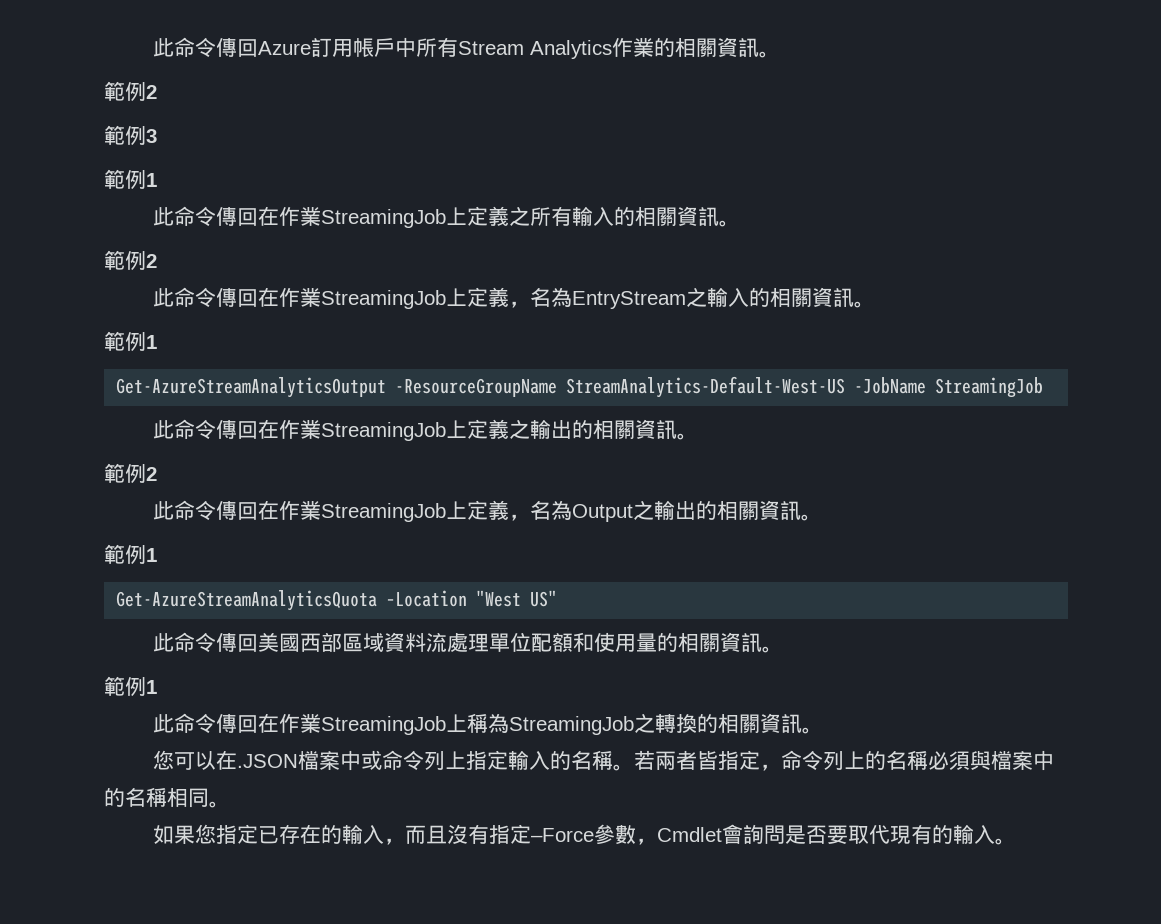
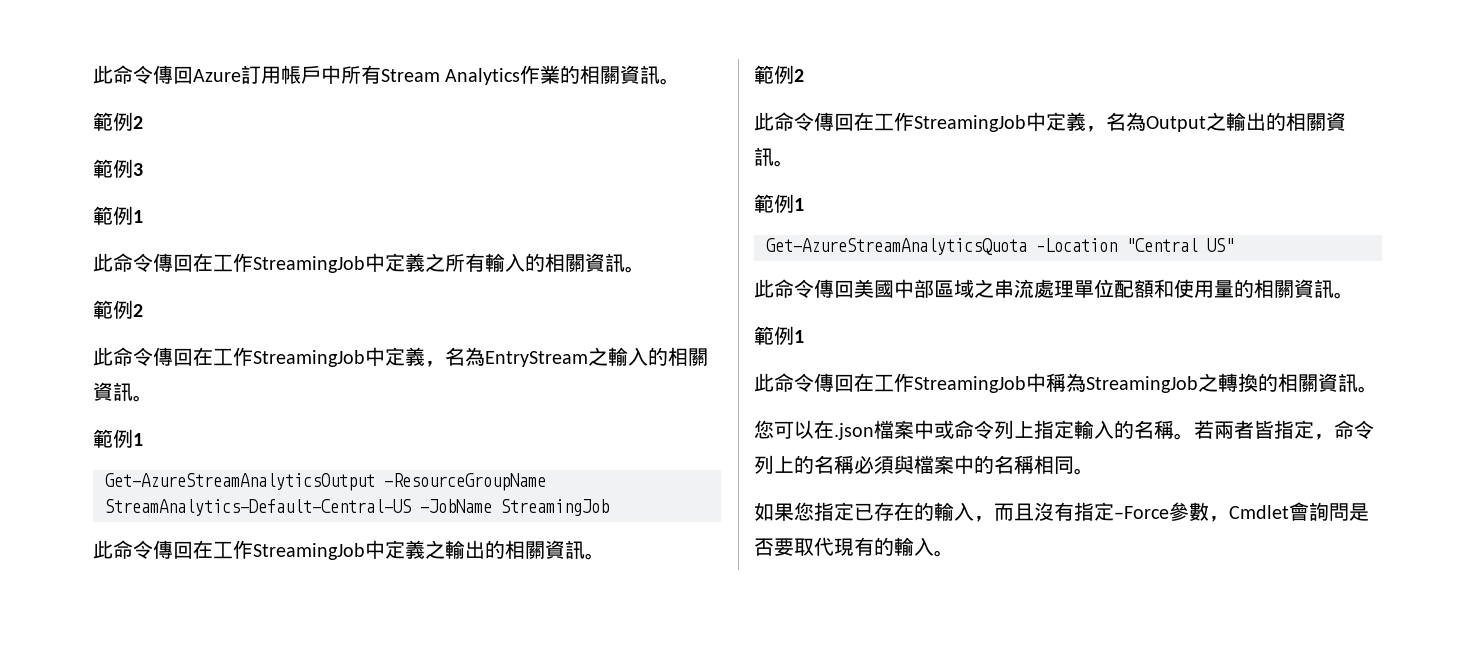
- 此命令傳回在作業StreamingJob上定義之所有輸入的相關資訊。
+ 此命令傳回在工作StreamingJob中定義之所有輸入的相關資訊。
- 此命令傳回在作業StreamingJob上定義，名為EntryStream之輸入的相關資訊。
+ 此命令傳回在工作StreamingJob中定義，名為EntryStream之輸入的相關資訊。
- Get-AzureStreamAnalyticsOutput -ResourceGroupName StreamAnalytics-Default-West-US -JobName StreamingJob
+ Get-AzureStreamAnalyticsOutput -ResourceGroupName StreamAnalytics-Default-Central-US -JobName StreamingJob
- 此命令傳回在作業StreamingJob上定義之輸出的相關資訊。
+ 此命令傳回在工作StreamingJob中定義之輸出的相關資訊。
- 此命令傳回在作業StreamingJob上定義，名為Output之輸出的相關資訊。
+ 此命令傳回在工作StreamingJob中定義，名為Output之輸出的相關資訊。
- Get-AzureStreamAnalyticsQuota –Location "West US"
+ Get-AzureStreamAnalyticsQuota –Location "Central US"
- 此命令傳回美國西部區域資料流處理單位配額和使用量的相關資訊。
+ 此命令傳回美國中部區域之串流處理單位配額和使用量的相關資訊。
- 此命令傳回在作業StreamingJob上稱為StreamingJob之轉換的相關資訊。
+ 此命令傳回在工作StreamingJob中稱為StreamingJob之轉換的相關資訊。
- 您可以在.JSON檔案中或命令列上指定輸入的名稱。
+ 您可以在.json檔案中或命令列上指定輸入的名稱。

